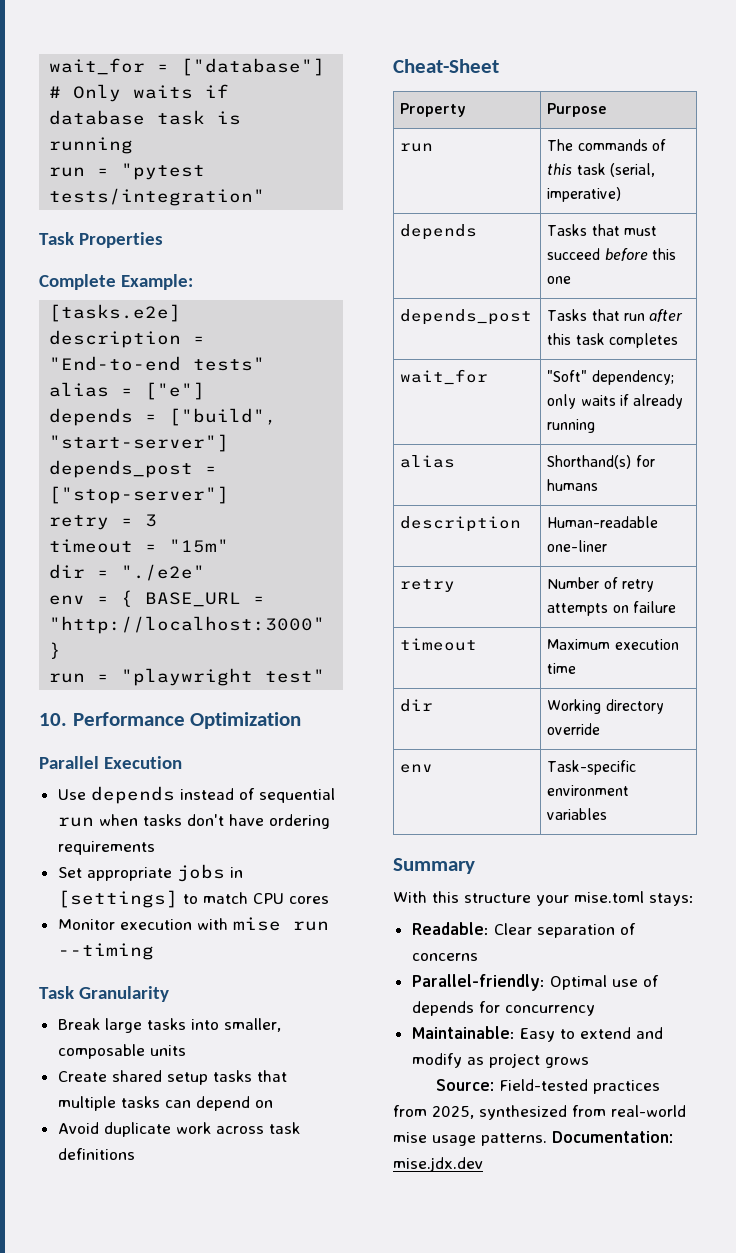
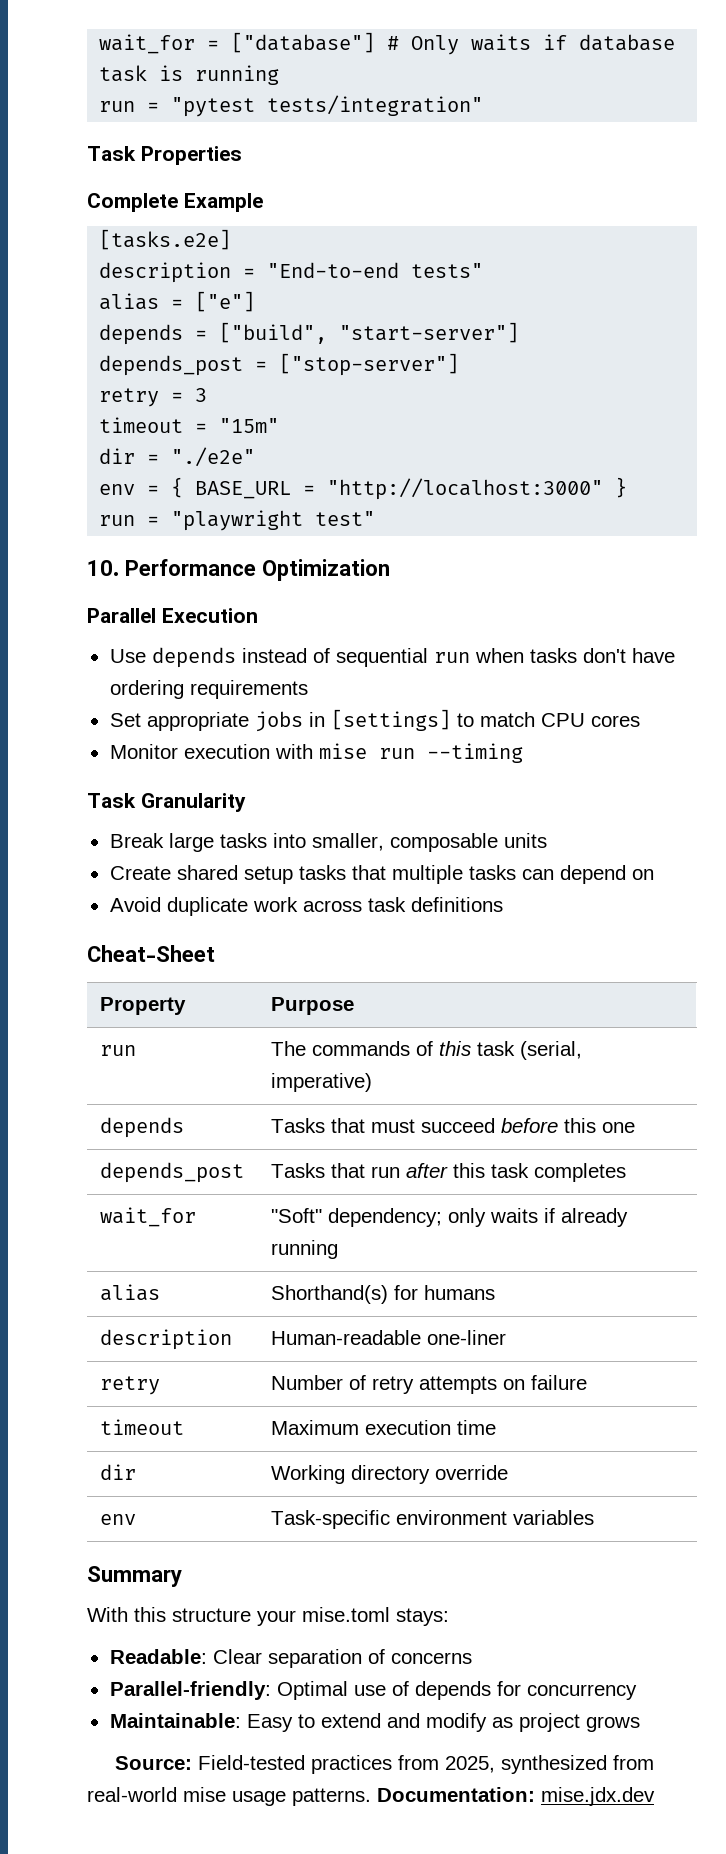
- Complete Example:
+ Complete Example

